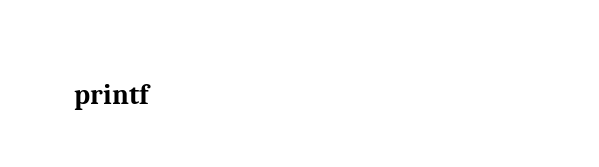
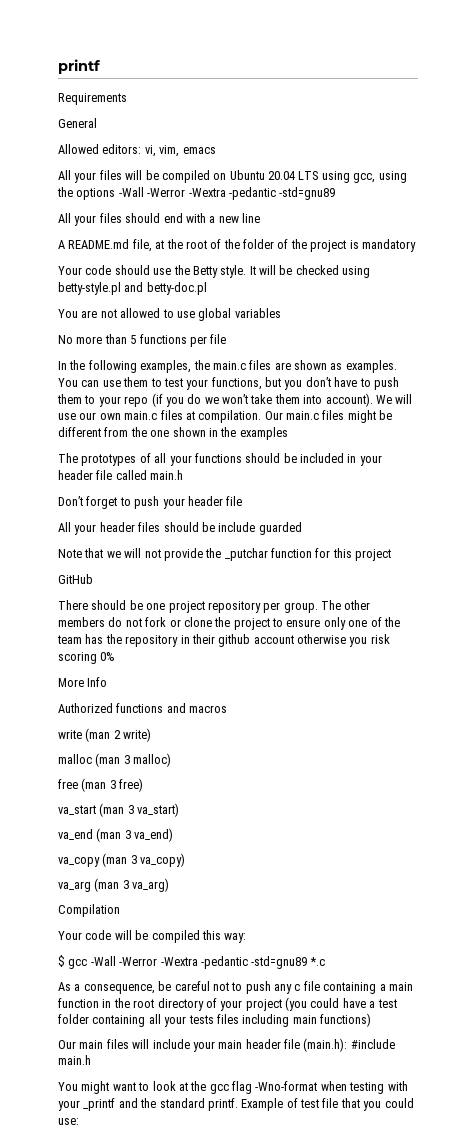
+ Requirements
+ General
+ Allowed editors: vi, vim, emacs
+ All your files will be compiled on Ubuntu 20.04 LTS using gcc, using the options -Wall -Werror -Wextra -pedantic -std=gnu89
+ All your files should end with a new line
+ A README.md file, at the root of the folder of the project is mandatory
+ Your code should use the Betty style. It will be checked using betty-style.pl and betty-doc.pl
+ You are not allowed to use global variables
+ No more than 5 functions per file
+ In the following examples, the main.c files are shown as examples. You can use them to test your functions, but you don’t have to push them to your repo (if you do we won’t take them into account). We will use our own main.c files at compilation. Our main.c files might be different from the one shown in the examples
+ The prototypes of all your functions should be included in your header file called main.h
+ Don’t forget to push your header file
+ All your header files should be include guarded
+ Note that we will not provide the _putchar function for this project
+ GitHub
+ There should be one project repository per group. The other members do not fork or clone the project to ensure only one of the team has the repository in their github account otherwise you risk scoring 0%
+ More Info
+ Authorized functions and macros
+ write (man 2 write)
+ malloc (man 3 malloc)
+ free (man 3 free)
+ va_start (man 3 va_start)
+ va_end (man 3 va_end)
+ va_copy (man 3 va_copy)
+ va_arg (man 3 va_arg)
+ Compilation
+ Your code will be compiled this way:
+ $ gcc -Wall -Werror -Wextra -pedantic -std=gnu89 *.c
+ As a consequence, be careful not to push any c file containing a main function in the root directory of your project (you could have a test folder containing all your tests files including main functions)
+ Our main files will include your main header file (main.h): #include main.h
+ You might want to look at the gcc flag -Wno-format when testing with your _printf and the standard printf. Example of test file that you could use:

